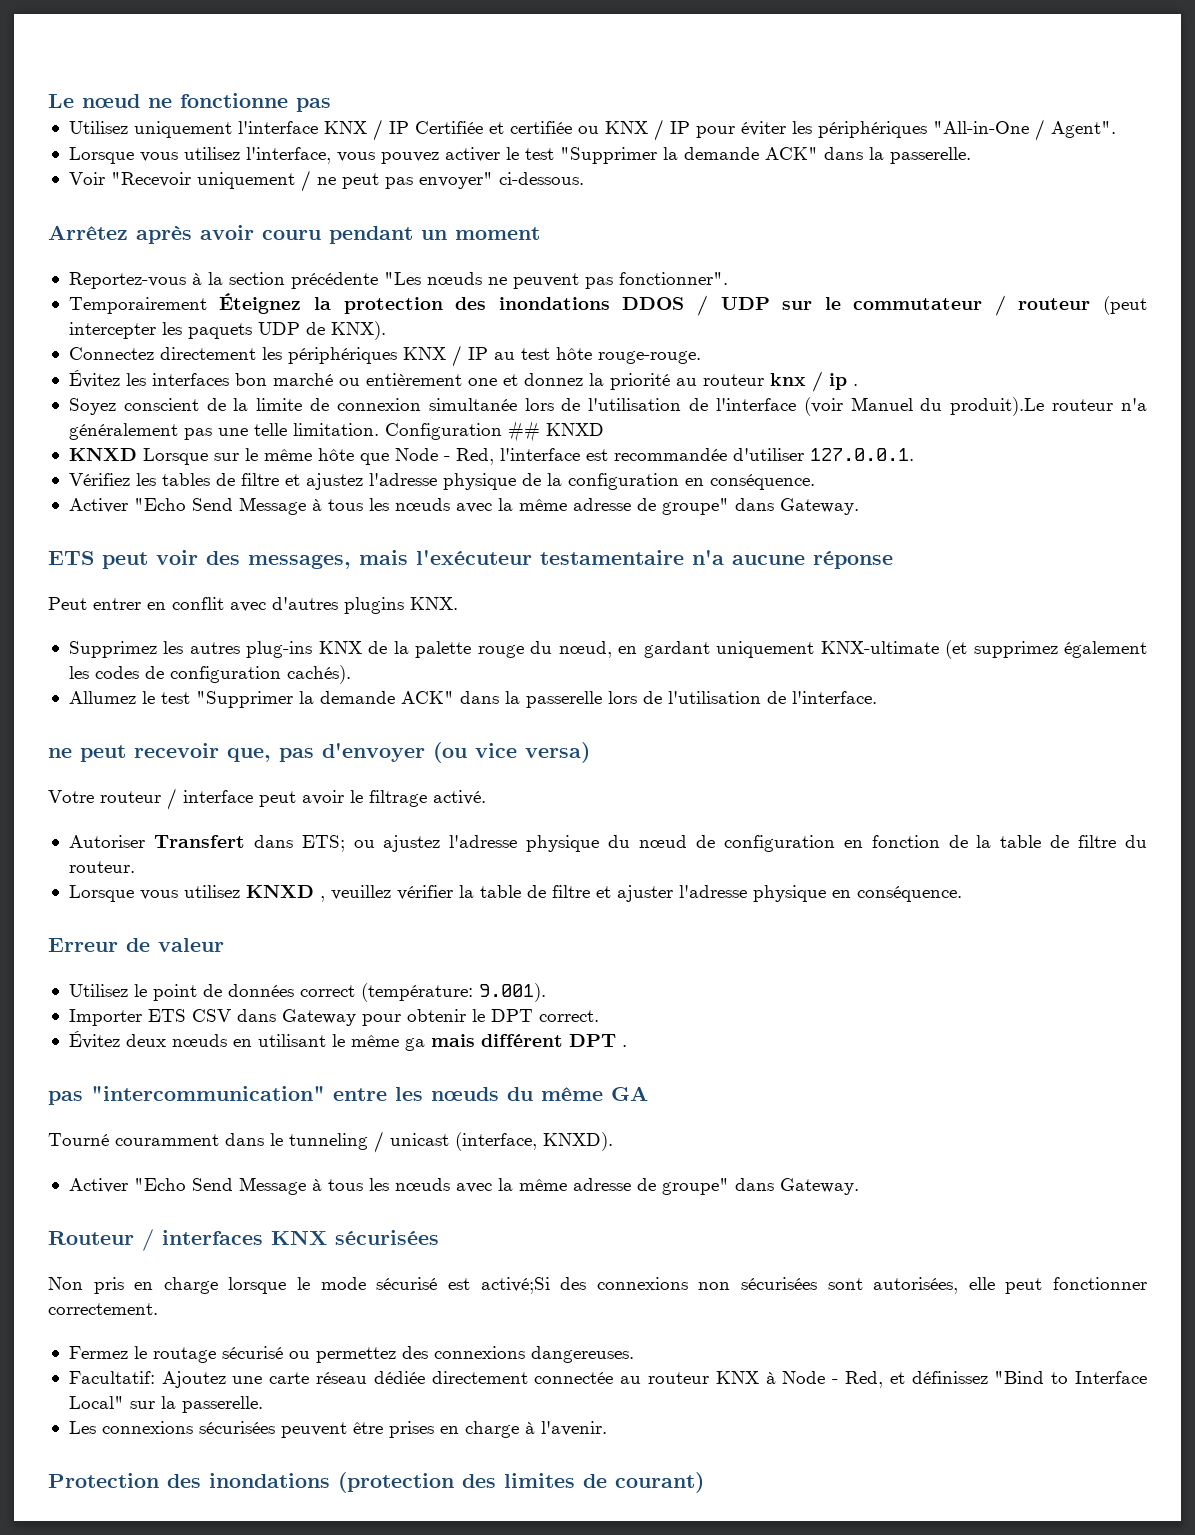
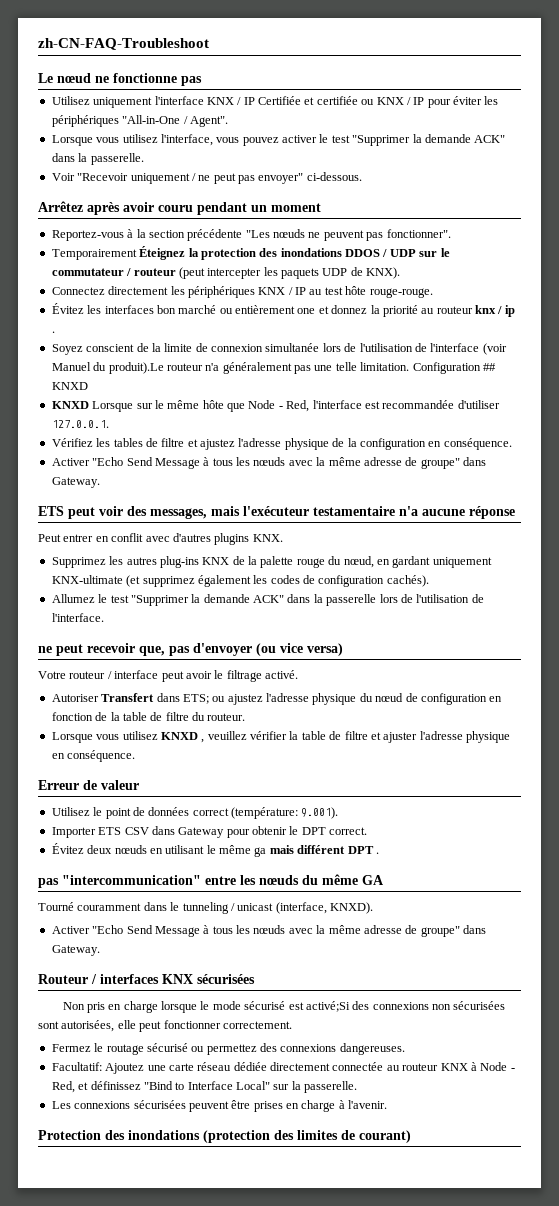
+ zh-CN-FAQ-Troubleshoot

